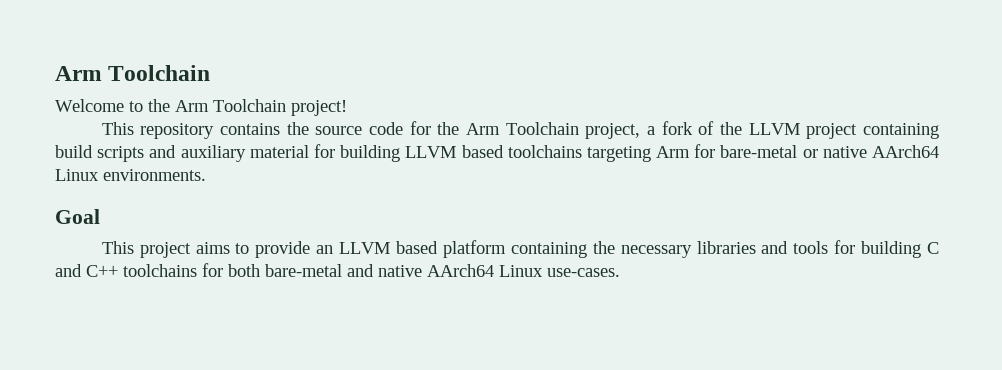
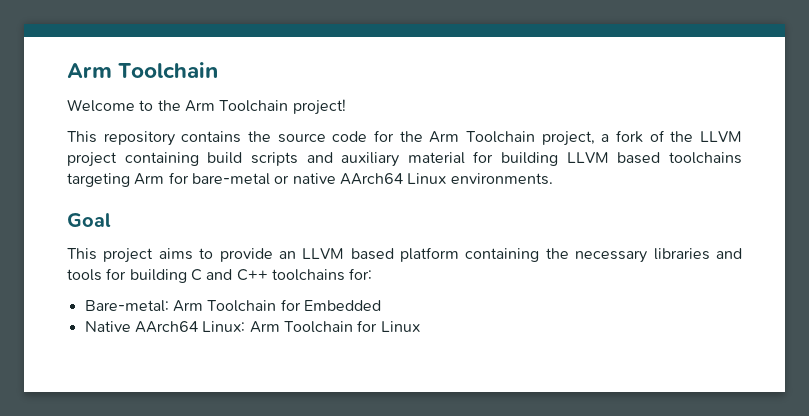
- This project aims to provide an LLVM based platform containing the necessary libraries and tools for building C and C++ toolchains for both bare-metal and native AArch64 Linux use-cases.
+ This project aims to provide an LLVM based platform containing the necessary libraries and tools for building C and C++ toolchains for:
+ Bare-metal: Arm Toolchain for Embedded
+ Native AArch64 Linux: Arm Toolchain for Linux

